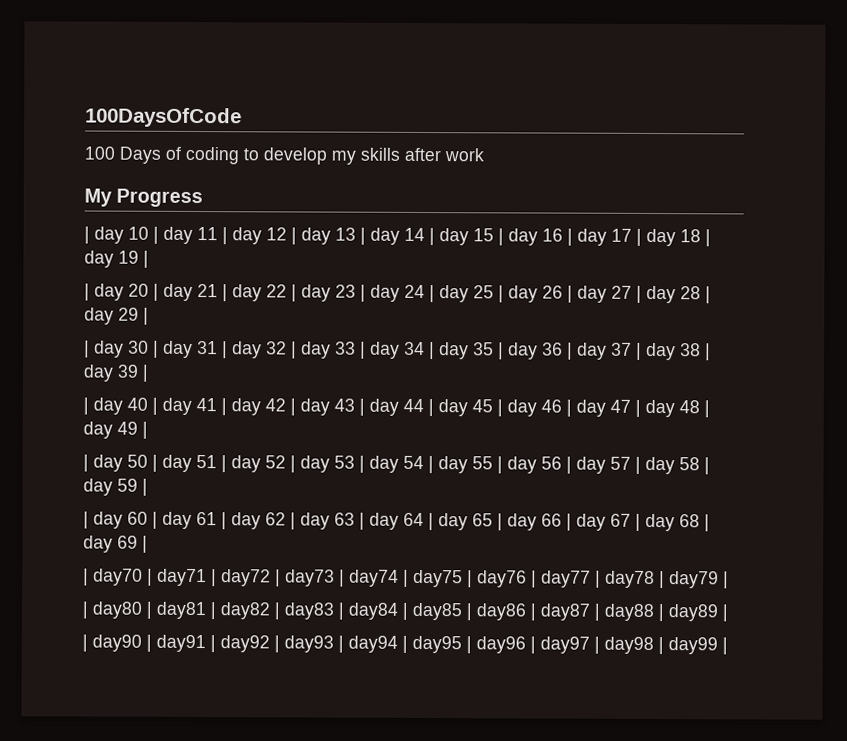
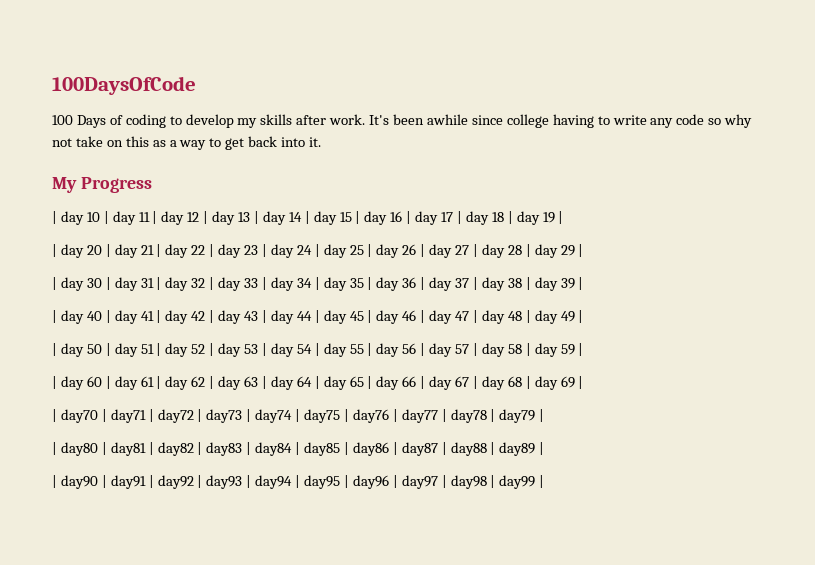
- 100 Days of coding to develop my skills after work
+ 100 Days of coding to develop my skills after work. It's been awhile since college having to write any code so why not take on this as a way to get back into it.

